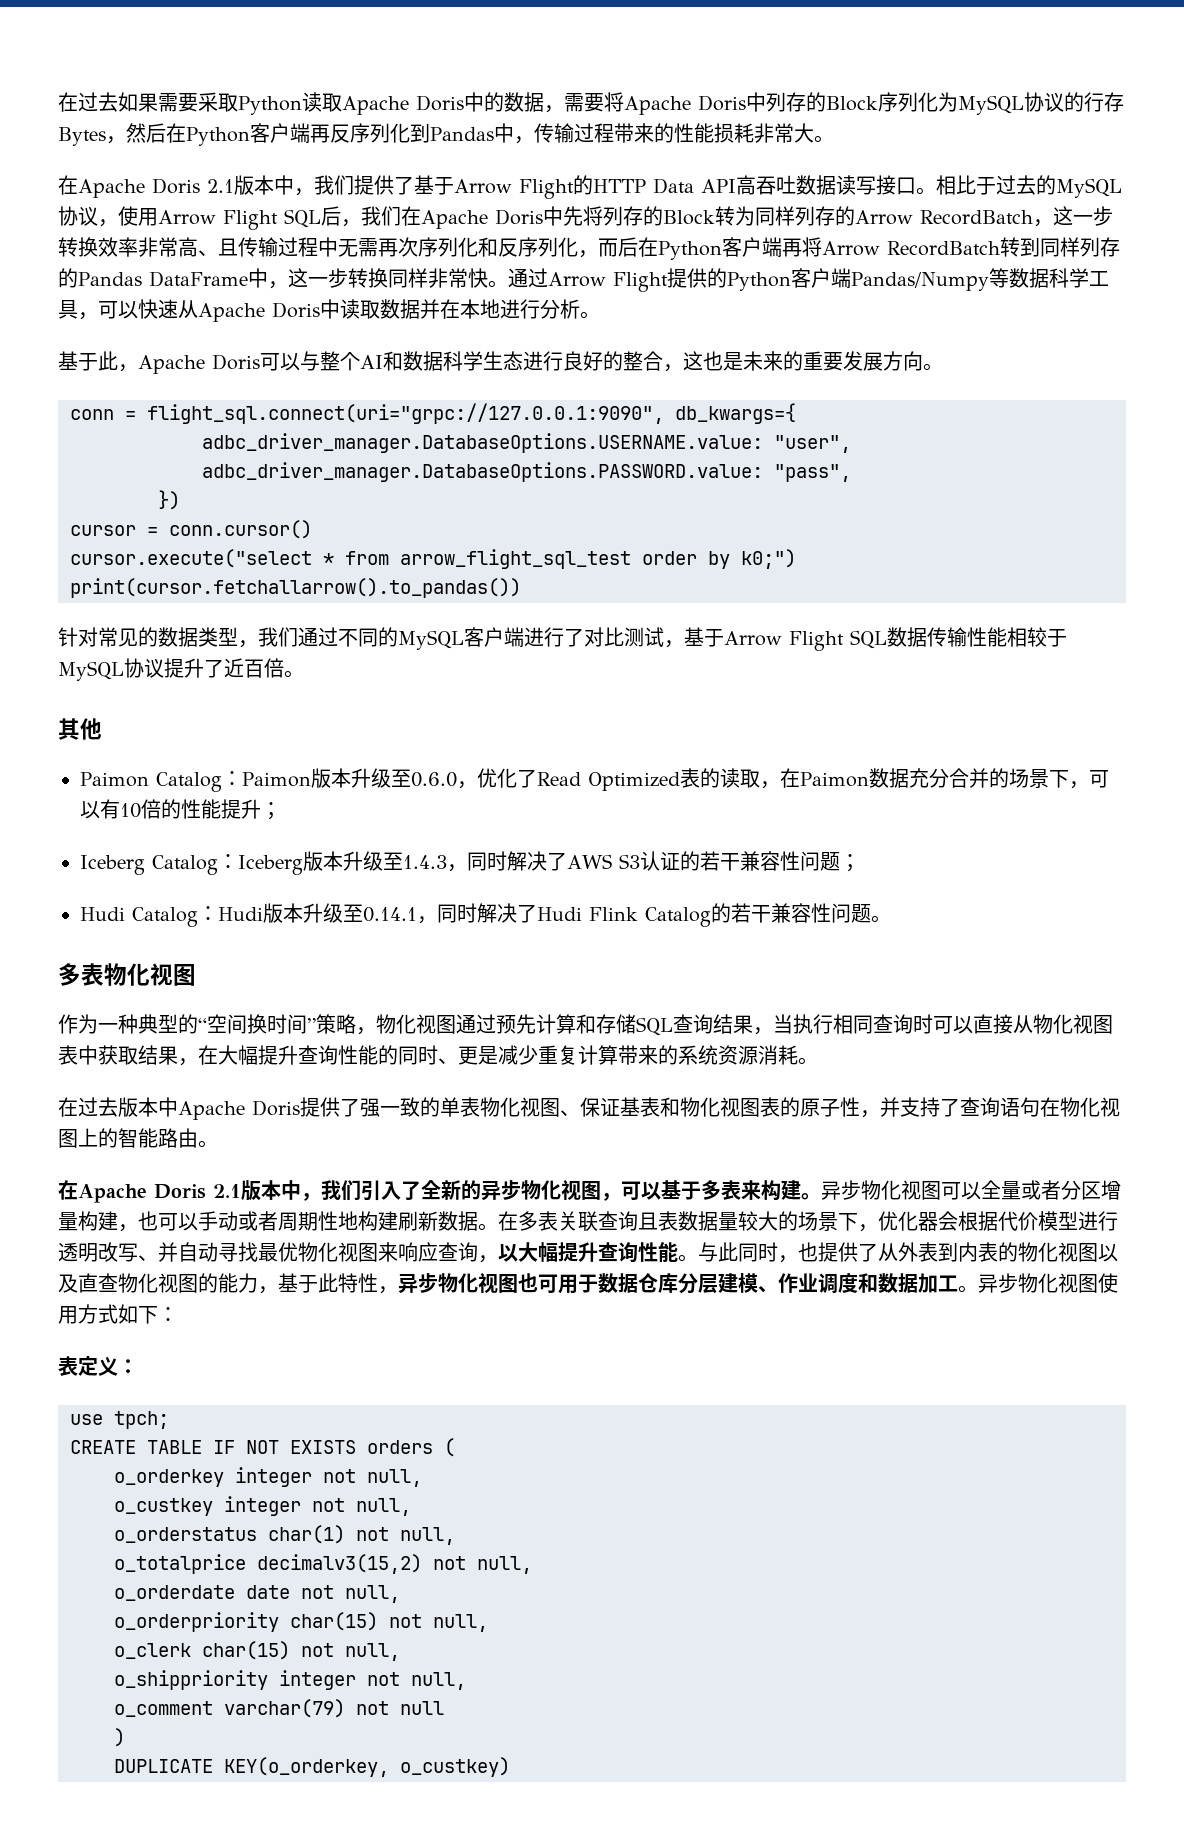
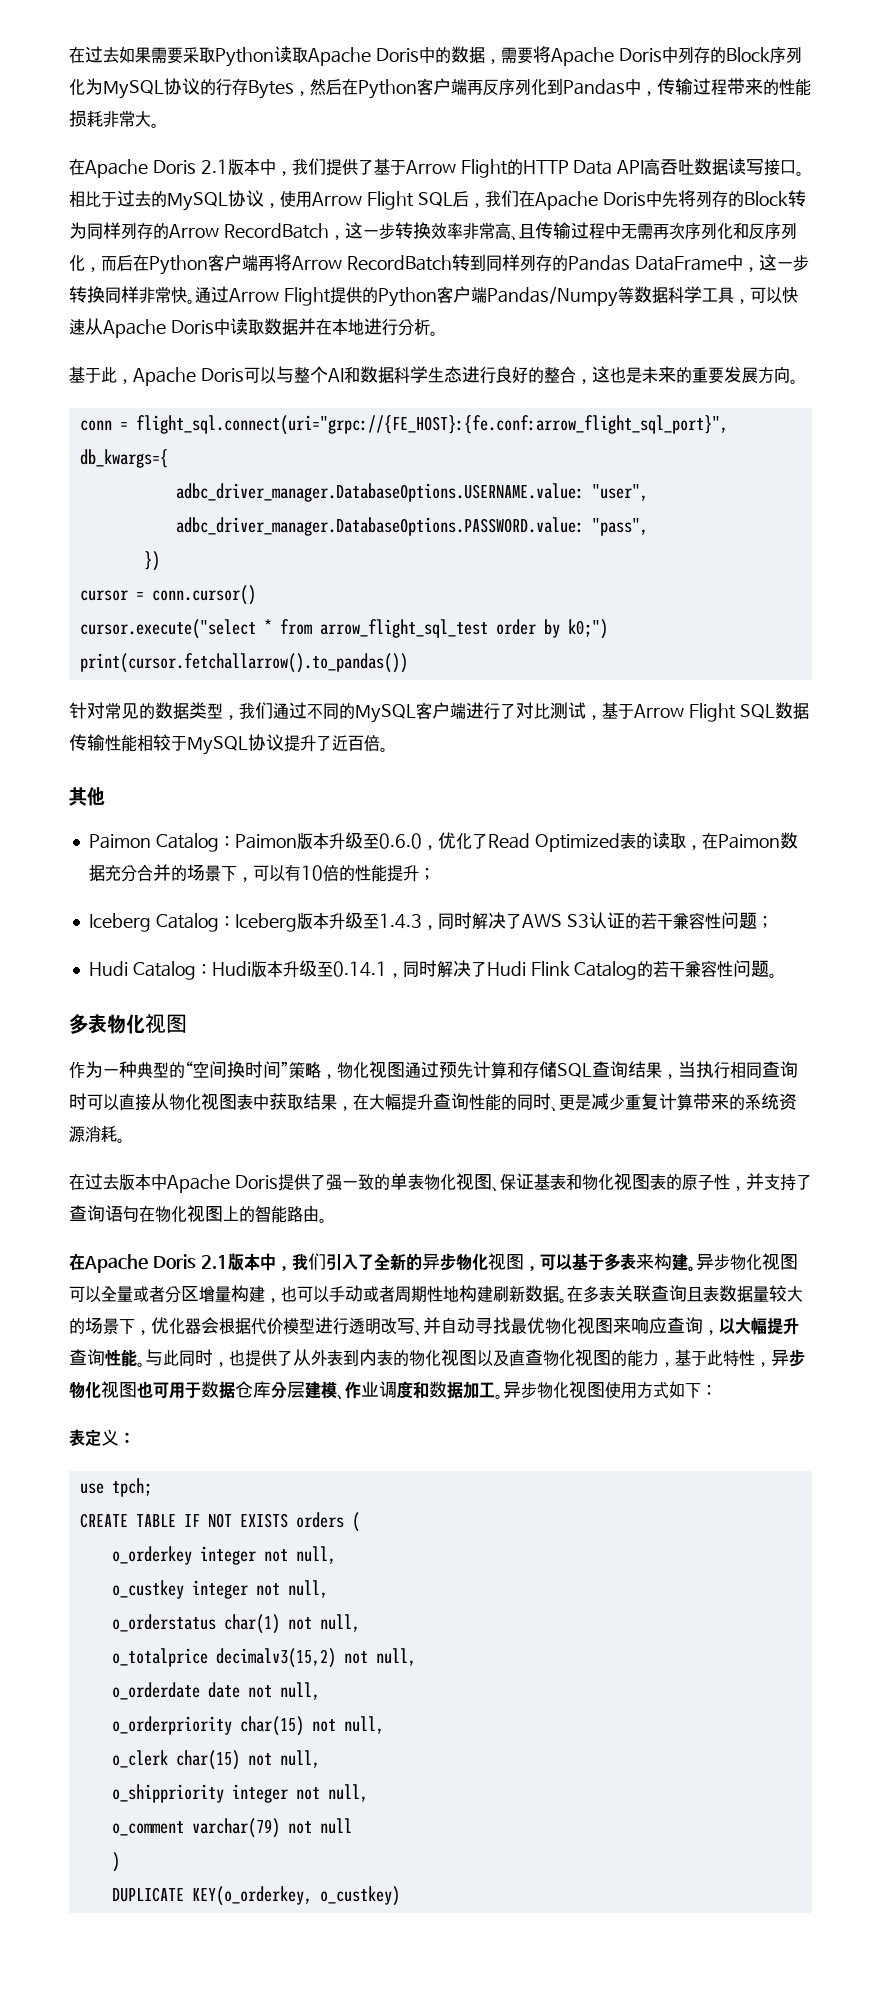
- conn = flight_sql.connect(uri="grpc://127.0.0.1:9090", db_kwargs={
+ conn = flight_sql.connect(uri="grpc://{FE_HOST}:{fe.conf:arrow_flight_sql_port}", db_kwargs={

